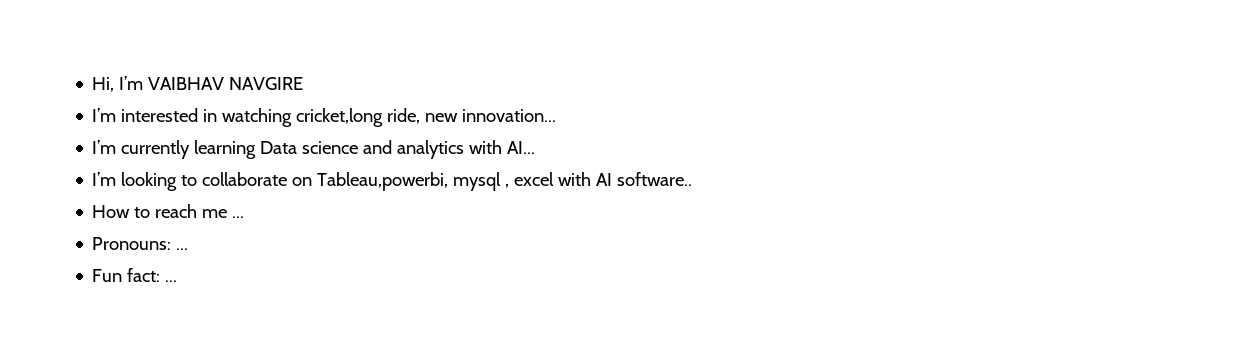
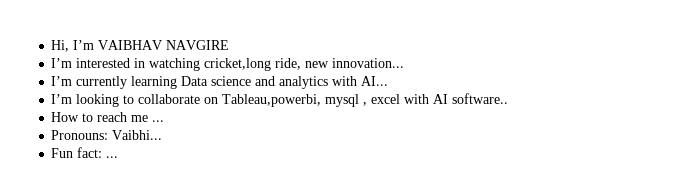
- Pronouns: ...
+ Pronouns: Vaibhi...

